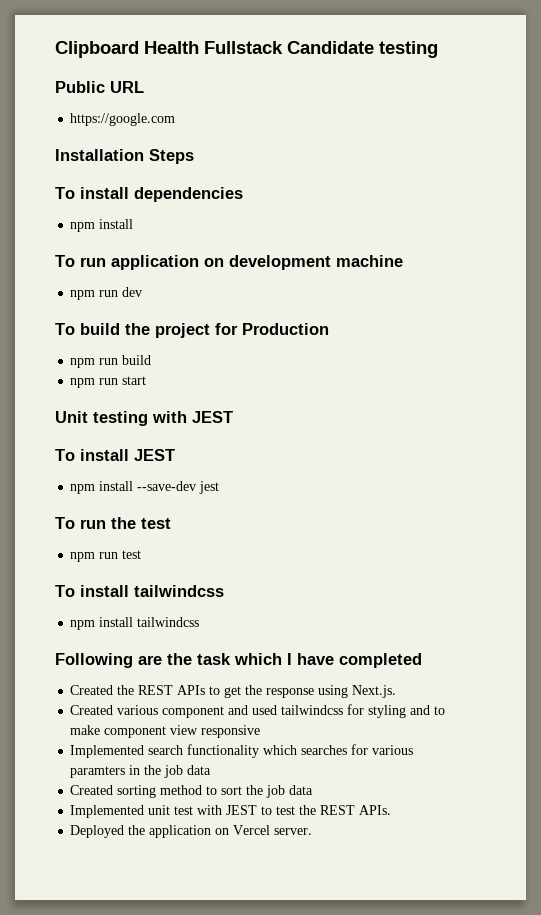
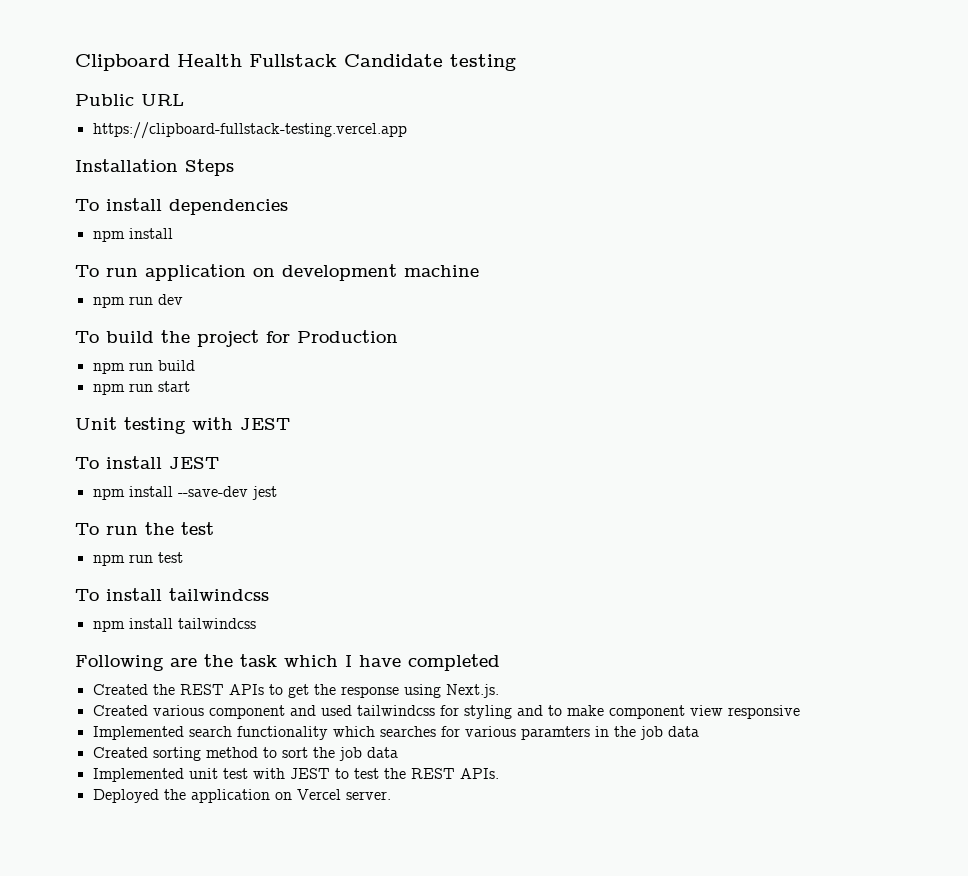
- https://google.com
+ https://clipboard-fullstack-testing.vercel.app

